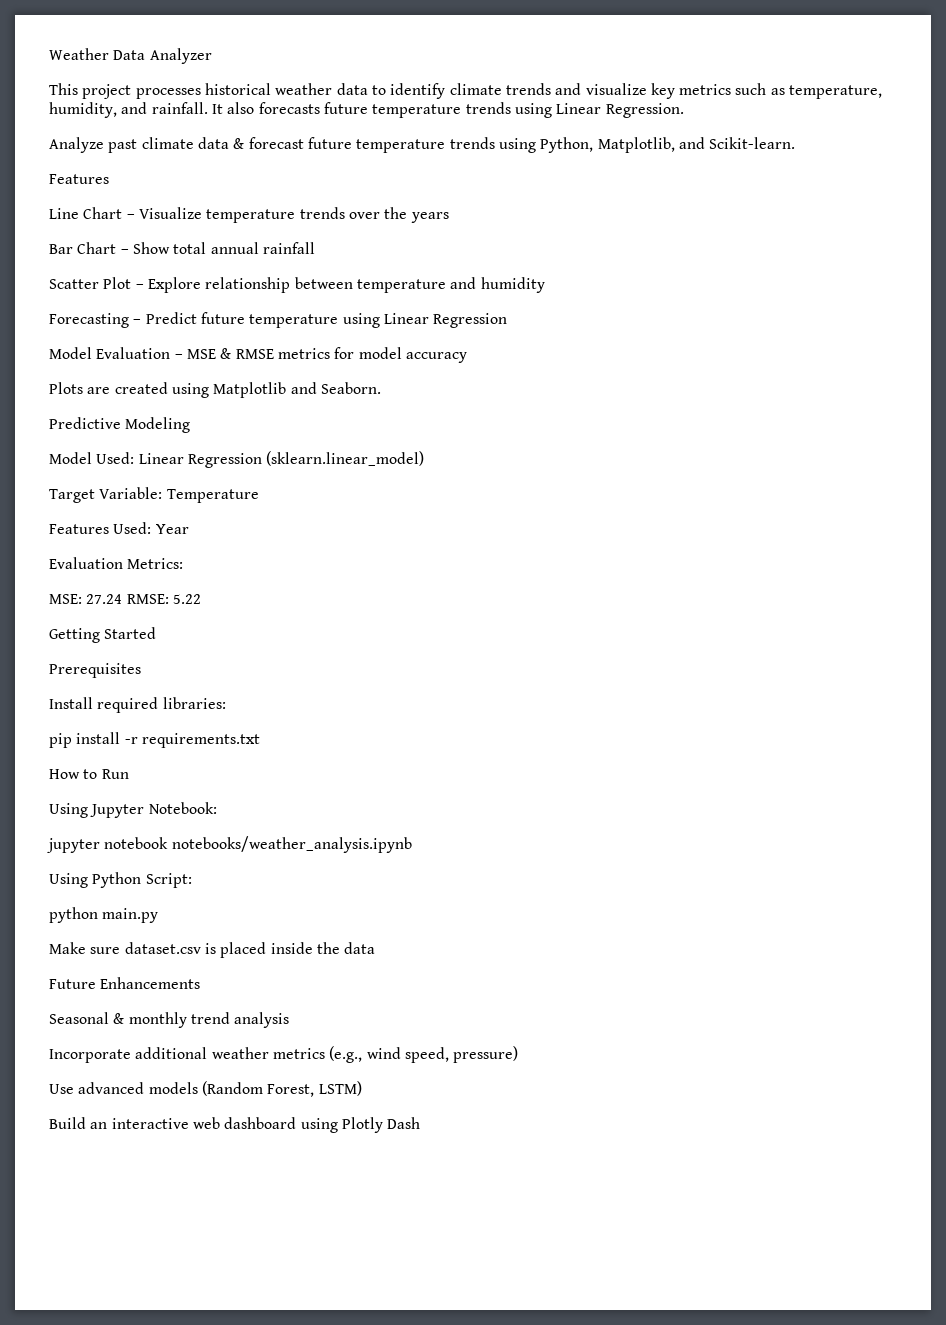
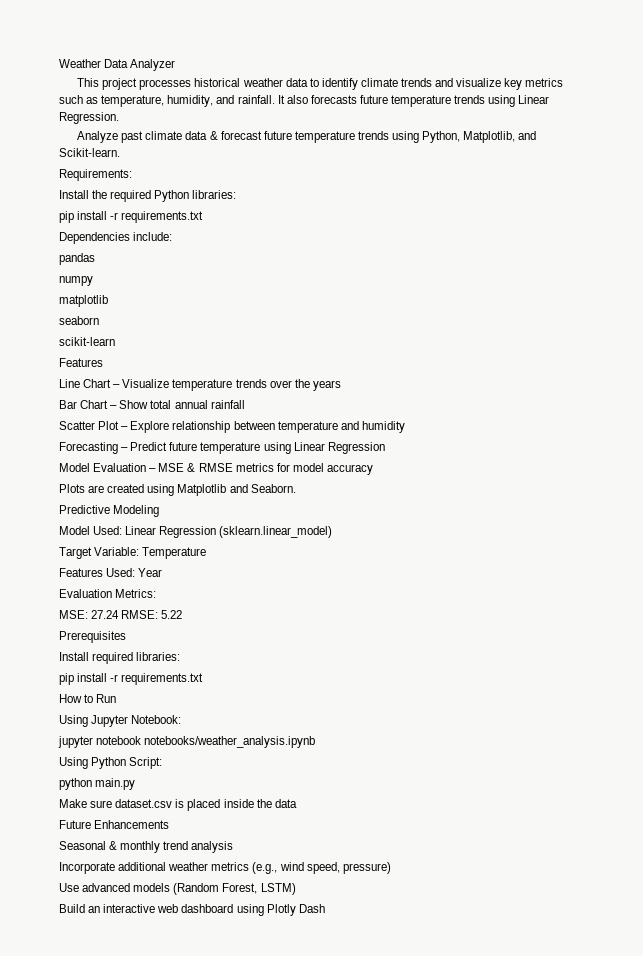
+ Requirements:
+ Install the required Python libraries:
+ pip install -r requirements.txt
+ Dependencies include:
+ pandas
+ numpy
+ matplotlib
+ seaborn
+ scikit-learn
- Getting Started

